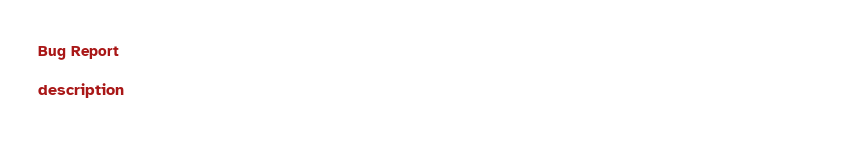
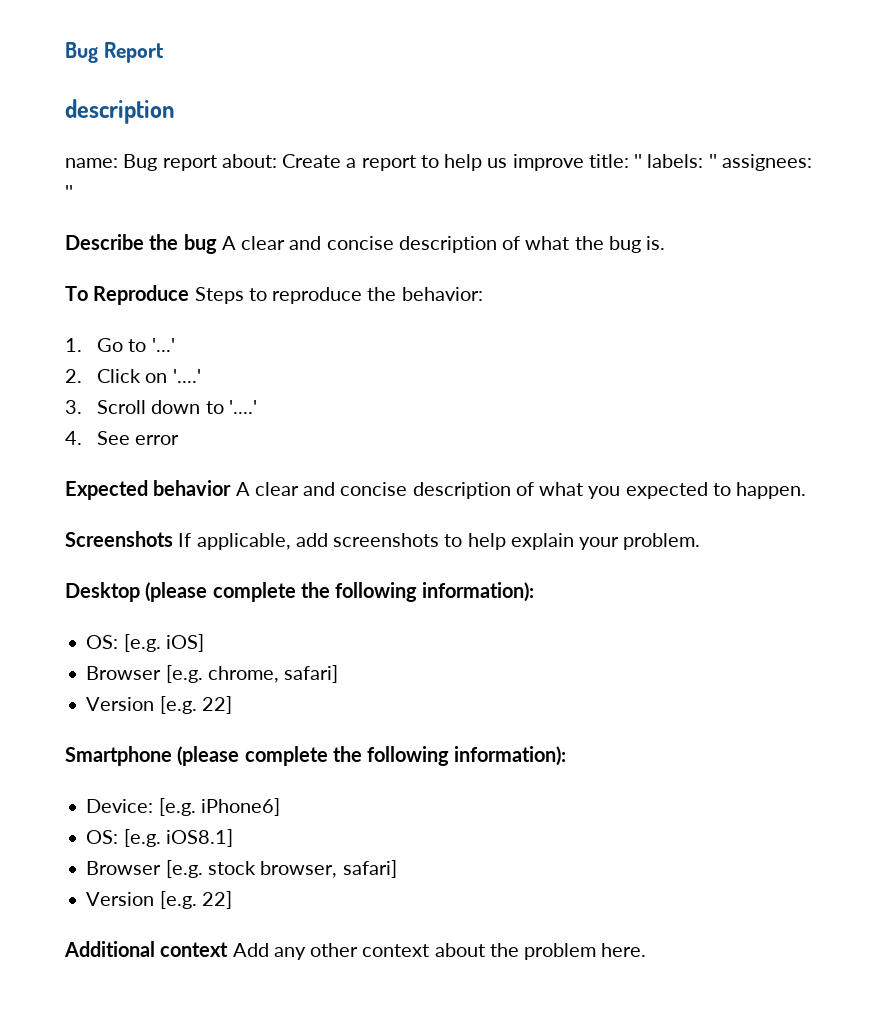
+ name: Bug report about: Create a report to help us improve title: '' labels: '' assignees: ''
+ Describe the bug A clear and concise description of what the bug is.
+ To Reproduce Steps to reproduce the behavior:
+ 1. Go to '...'
+ 2. Click on '....'
+ 3. Scroll down to '....'
+ 4. See error
+ Expected behavior A clear and concise description of what you expected to happen.
+ Screenshots If applicable, add screenshots to help explain your problem.
+ Desktop (please complete the following information):
+ OS: [e.g. iOS]
+ Browser [e.g. chrome, safari]
+ Version [e.g. 22]
+ Smartphone (please complete the following information):
+ Device: [e.g. iPhone6]
+ OS: [e.g. iOS8.1]
+ Browser [e.g. stock browser, safari]
+ Version [e.g. 22]
+ Additional context Add any other context about the problem here.

